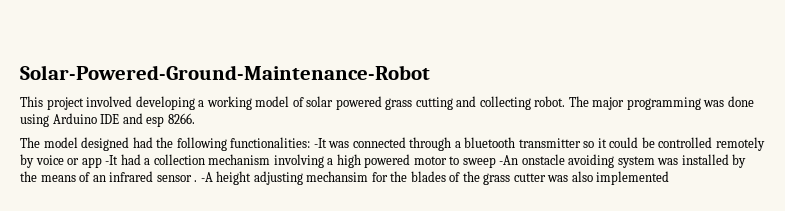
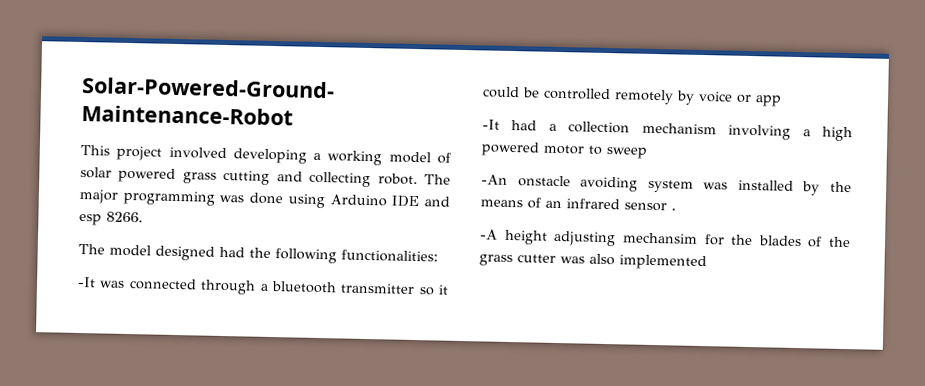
- The model designed had the following functionalities: -It was connected through a bluetooth transmitter so it could be controlled remotely by voice or app -It had a collection mechanism involving a high powered motor to sweep -An onstacle avoiding system was installed by the means of an infrared sensor . -A height adjusting mechansim for the blades of the grass cutter was also implemented
+ The model designed had the following functionalities:
+ -It was connected through a bluetooth transmitter so it could be controlled remotely by voice or app
+ -It had a collection mechanism involving a high powered motor to sweep
+ -An onstacle avoiding system was installed by the means of an infrared sensor .
+ -A height adjusting mechansim for the blades of the grass cutter was also implemented

